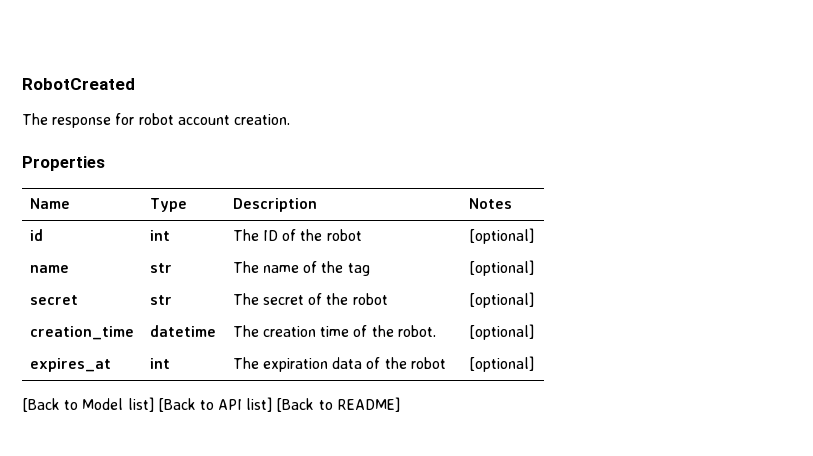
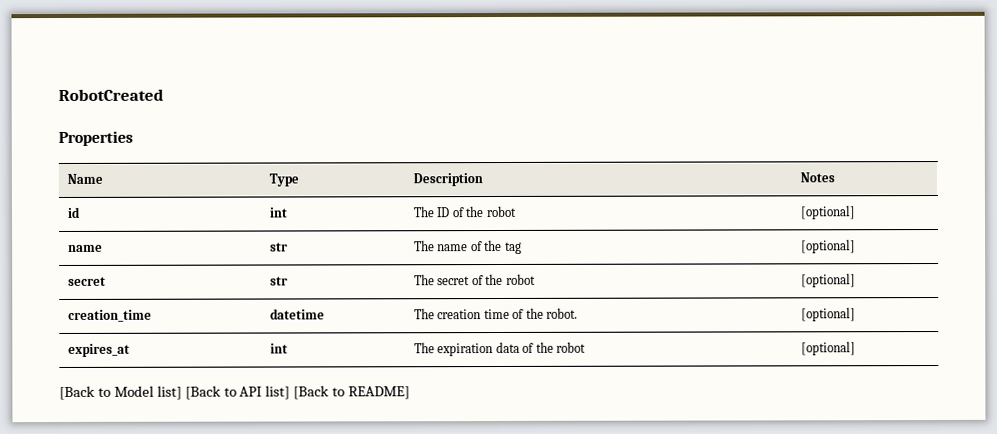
- The response for robot account creation.

